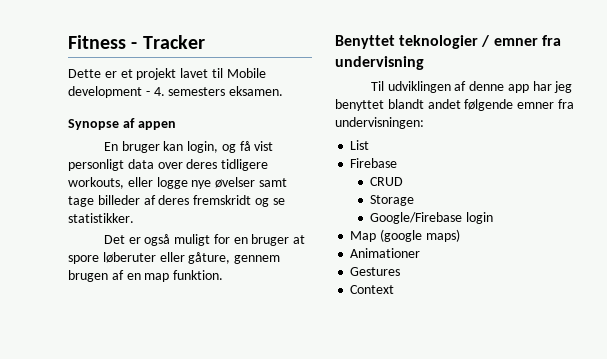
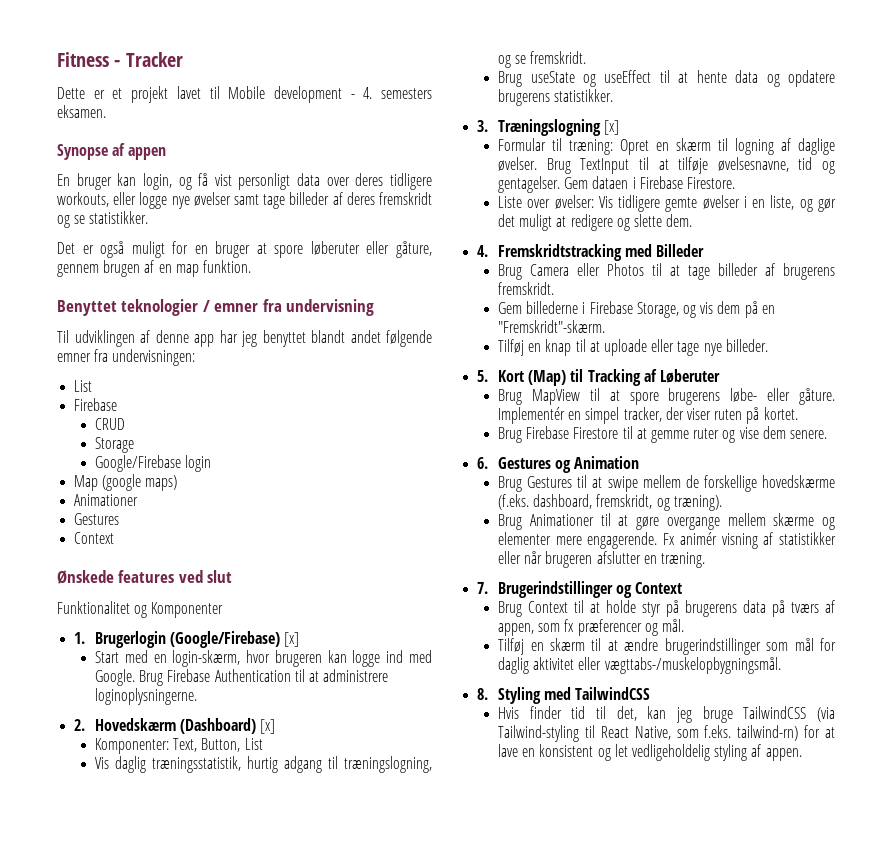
+ Ønskede features ved slut
+ Funktionalitet og Komponenter
+ 1. Brugerlogin (Google/Firebase) [x]
+ Start med en login-skærm, hvor brugeren kan logge ind med Google. Brug Firebase Authentication til at administrere loginoplysningerne.
+ 2. Hovedskærm (Dashboard) [x]
+ Komponenter: Text, Button, List
+ Vis daglig træningsstatistik, hurtig adgang til træningslogning, og se fremskridt.
+ Brug useState og useEffect til at hente data og opdatere brugerens statistikker.
+ 3. Træningslogning [x]
+ Formular til træning: Opret en skærm til logning af daglige øvelser. Brug TextInput til at tilføje øvelsesnavne, tid og gentagelser. Gem dataen i Firebase Firestore.
+ Liste over øvelser: Vis tidligere gemte øvelser i en liste, og gør det muligt at redigere og slette dem.
+ 4. Fremskridtstracking med Billeder
+ Brug Camera eller Photos til at tage billeder af brugerens fremskridt.
+ Gem billederne i Firebase Storage, og vis dem på en "Fremskridt"-skærm.
+ Tilføj en knap til at uploade eller tage nye billeder.
+ 5. Kort (Map) til Tracking af Løberuter
+ Brug MapView til at spore brugerens løbe- eller gåture. Implementér en simpel tracker, der viser ruten på kortet.
+ Brug Firebase Firestore til at gemme ruter og vise dem senere.
+ 6. Gestures og Animation
+ Brug Gestures til at swipe mellem de forskellige hovedskærme (f.eks. dashboard, fremskridt, og træning).
+ Brug Animationer til at gøre overgange mellem skærme og elementer mere engagerende. Fx animér visning af statistikker eller når brugeren afslutter en træning.
+ 7. Brugerindstillinger og Context
+ Brug Context til at holde styr på brugerens data på tværs af appen, som fx præferencer og mål.
+ Tilføj en skærm til at ændre brugerindstillinger som mål for daglig aktivitet eller vægttabs-/muskelopbygningsmål.
+ 8. Styling med TailwindCSS
+ Hvis finder tid til det, kan jeg bruge TailwindCSS (via Tailwind-styling til React Native, som f.eks. tailwind-rn) for at lave en konsistent og let vedligeholdelig styling af appen.

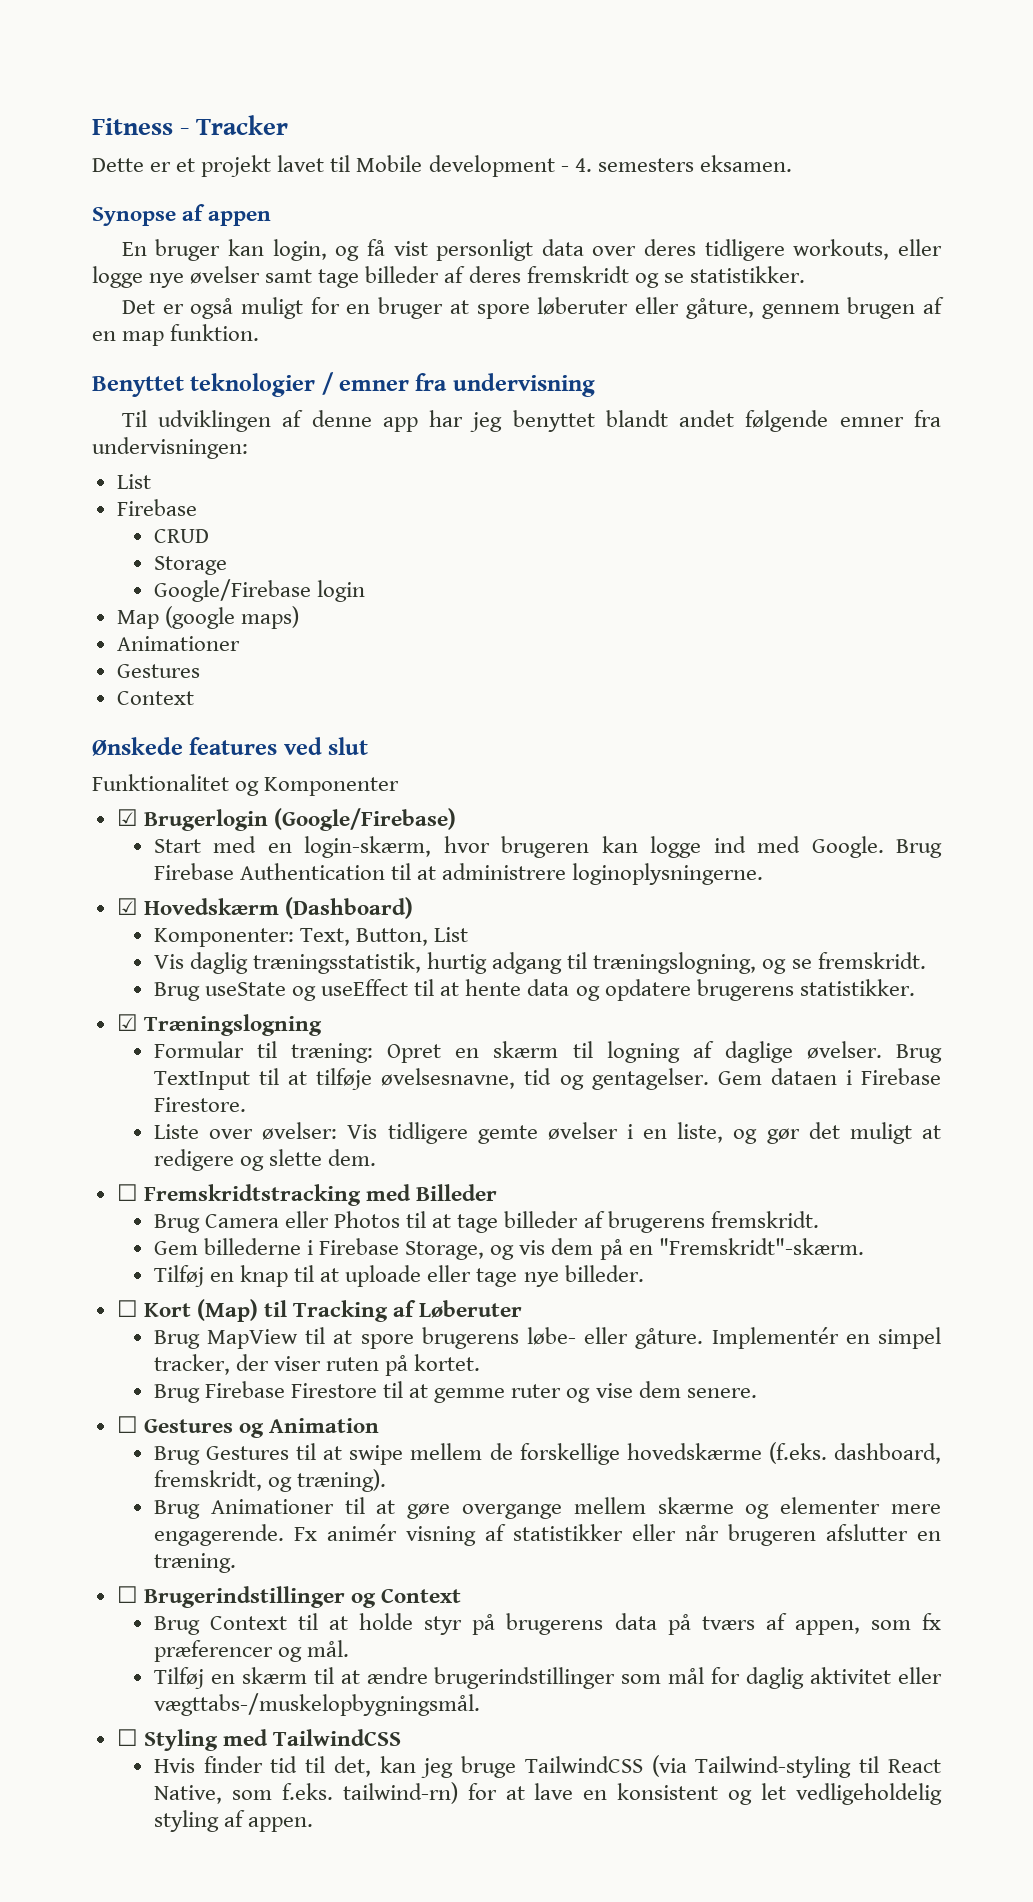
- 1. Brugerlogin (Google/Firebase) [x]
+ ☑ Brugerlogin (Google/Firebase)
- 2. Hovedskærm (Dashboard) [x]
+ ☑ Hovedskærm (Dashboard)
- 3. Træningslogning [x]
+ ☑ Træningslogning
- 4. Fremskridtstracking med Billeder
+ ☐ Fremskridtstracking med Billeder
- 5. Kort (Map) til Tracking af Løberuter
+ ☐ Kort (Map) til Tracking af Løberuter
- 6. Gestures og Animation
+ ☐ Gestures og Animation
- 7. Brugerindstillinger og Context
+ ☐ Brugerindstillinger og Context
- 8. Styling med TailwindCSS
+ ☐ Styling med TailwindCSS

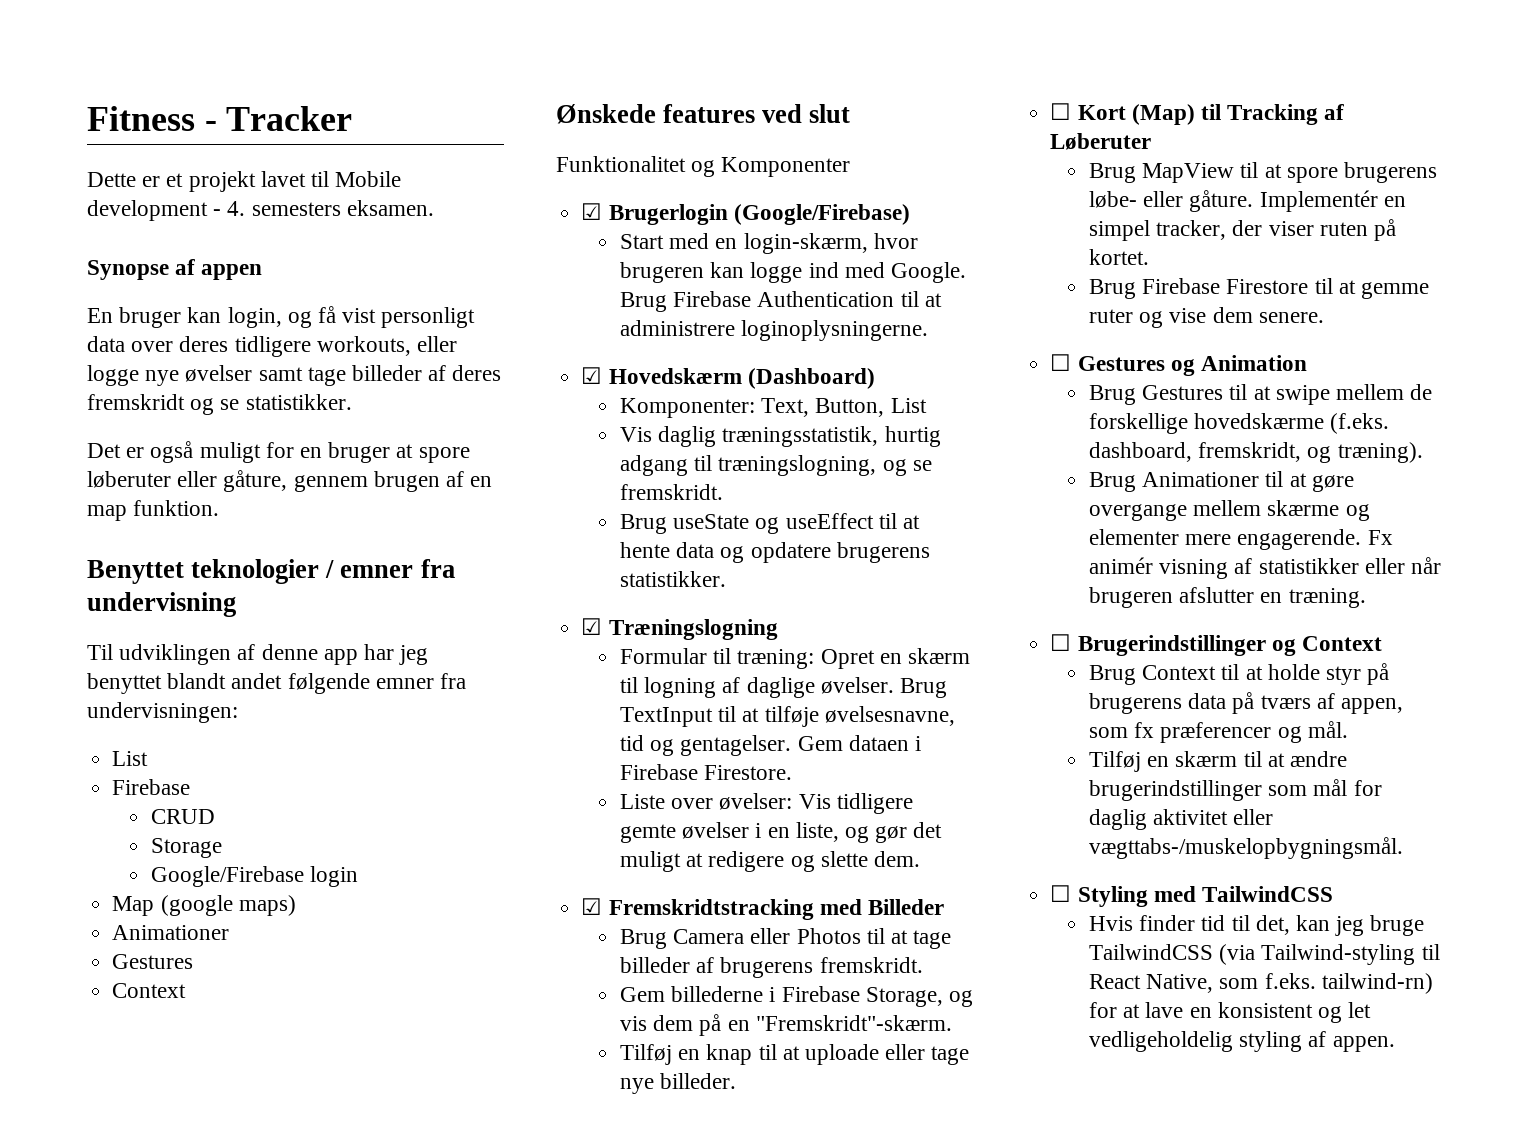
- ☐ Fremskridtstracking med Billeder
+ ☑ Fremskridtstracking med Billeder

